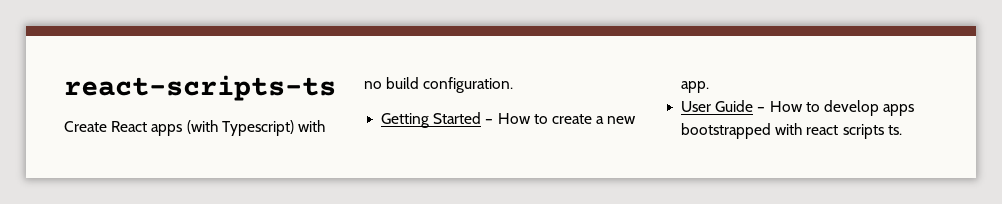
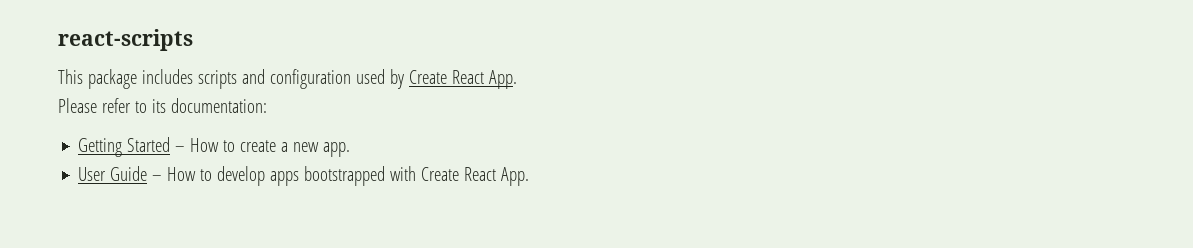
- react-scripts-ts
- Create React apps (with Typescript) with no build configuration.
+ react-scripts
+ This package includes scripts and configuration used by Create React App.
+ Please refer to its documentation:
- User Guide – How to develop apps bootstrapped with react scripts ts.
+ User Guide – How to develop apps bootstrapped with Create React App.

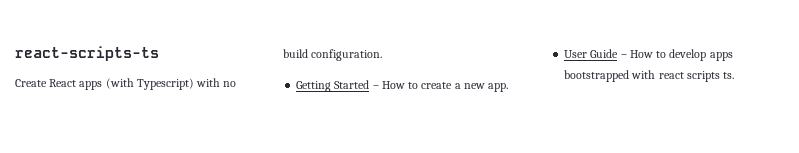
- react-scripts
- This package includes scripts and configuration used by Create React App.
- Please refer to its documentation:
+ react-scripts-ts
+ Create React apps (with Typescript) with no build configuration.
- User Guide – How to develop apps bootstrapped with Create React App.
+ User Guide – How to develop apps bootstrapped with react scripts ts.

